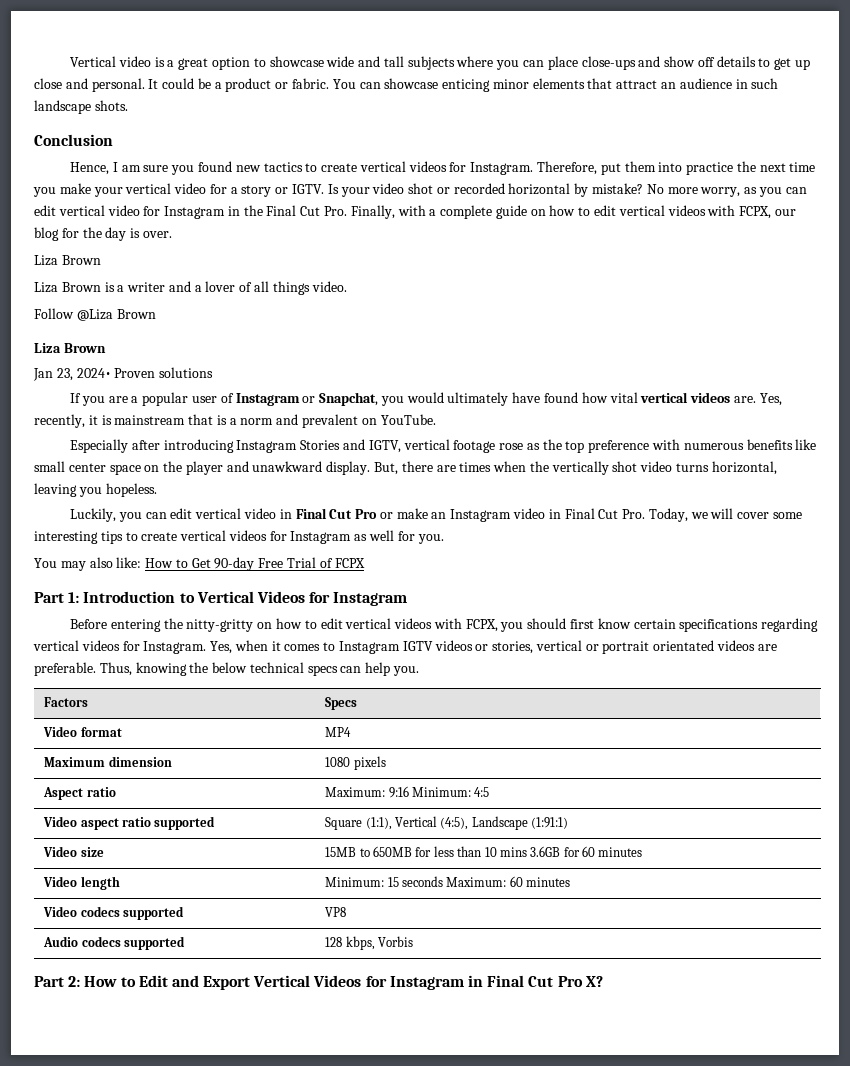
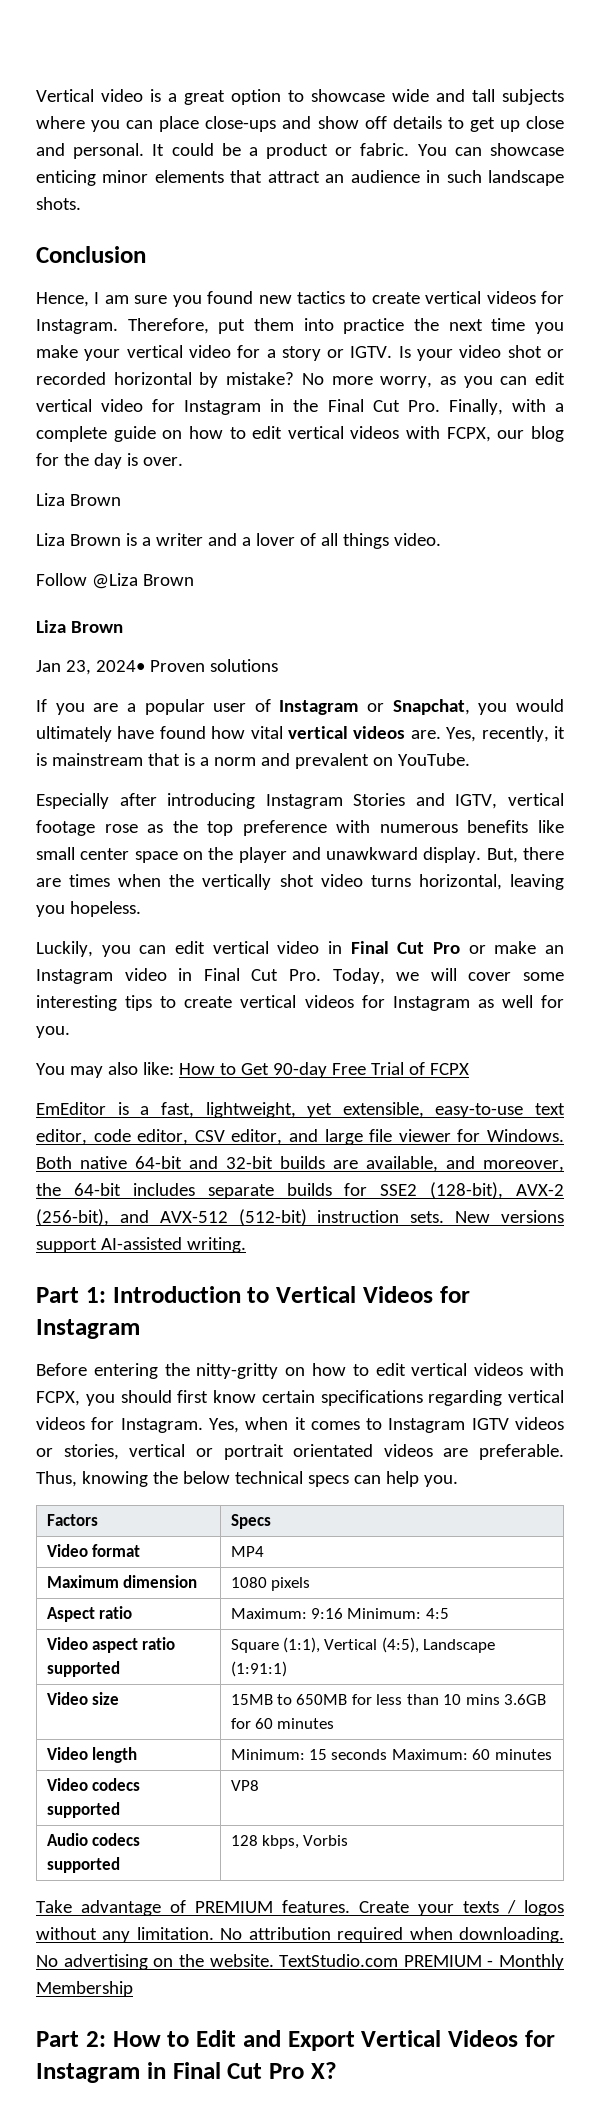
+ EmEditor is a fast, lightweight, yet extensible, easy-to-use text editor, code editor, CSV editor, and large file viewer for Windows. Both native 64-bit and 32-bit builds are available, and moreover, the 64-bit includes separate builds for SSE2 (128-bit), AVX-2 (256-bit), and AVX-512 (512-bit) instruction sets. New versions support AI-assisted writing.
+ Take advantage of PREMIUM features. Create your texts / logos without any limitation. No attribution required when downloading. No advertising on the website. TextStudio.com PREMIUM - Monthly Membership

